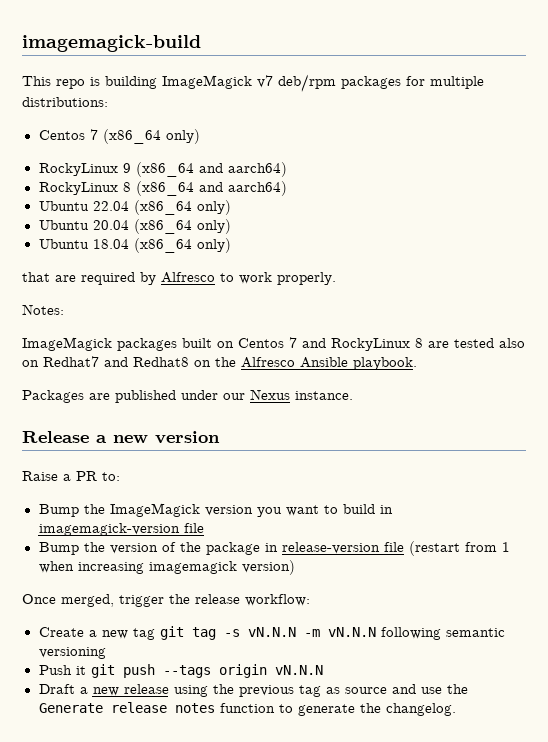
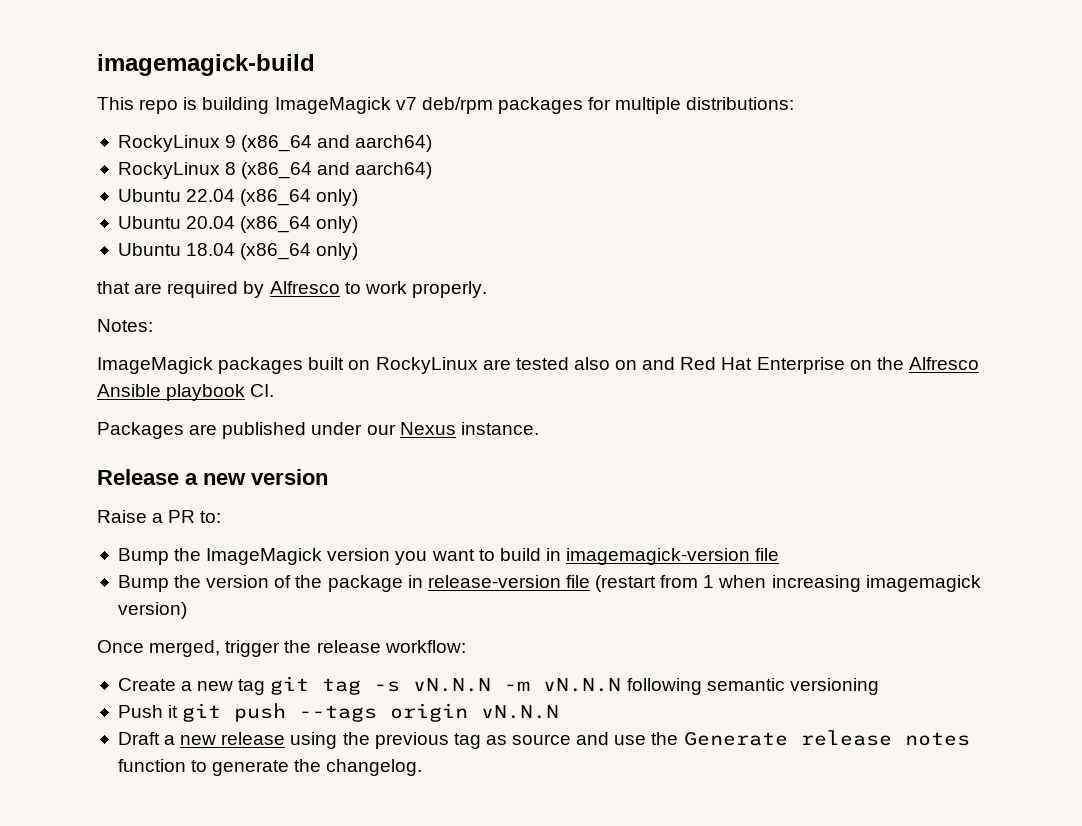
- Centos 7 (x86_64 only)
- ImageMagick packages built on Centos 7 and RockyLinux 8 are tested also on Redhat7 and Redhat8 on the Alfresco Ansible playbook.
+ ImageMagick packages built on RockyLinux are tested also on and Red Hat Enterprise on the Alfresco Ansible playbook CI.

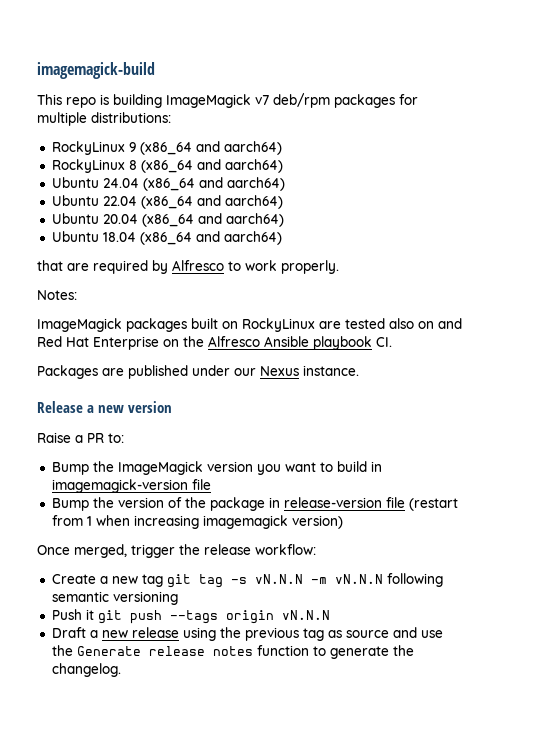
+ Ubuntu 24.04 (x86_64 and aarch64)
- Ubuntu 22.04 (x86_64 only)
+ Ubuntu 22.04 (x86_64 and aarch64)
- Ubuntu 20.04 (x86_64 only)
+ Ubuntu 20.04 (x86_64 and aarch64)
- Ubuntu 18.04 (x86_64 only)
+ Ubuntu 18.04 (x86_64 and aarch64)

